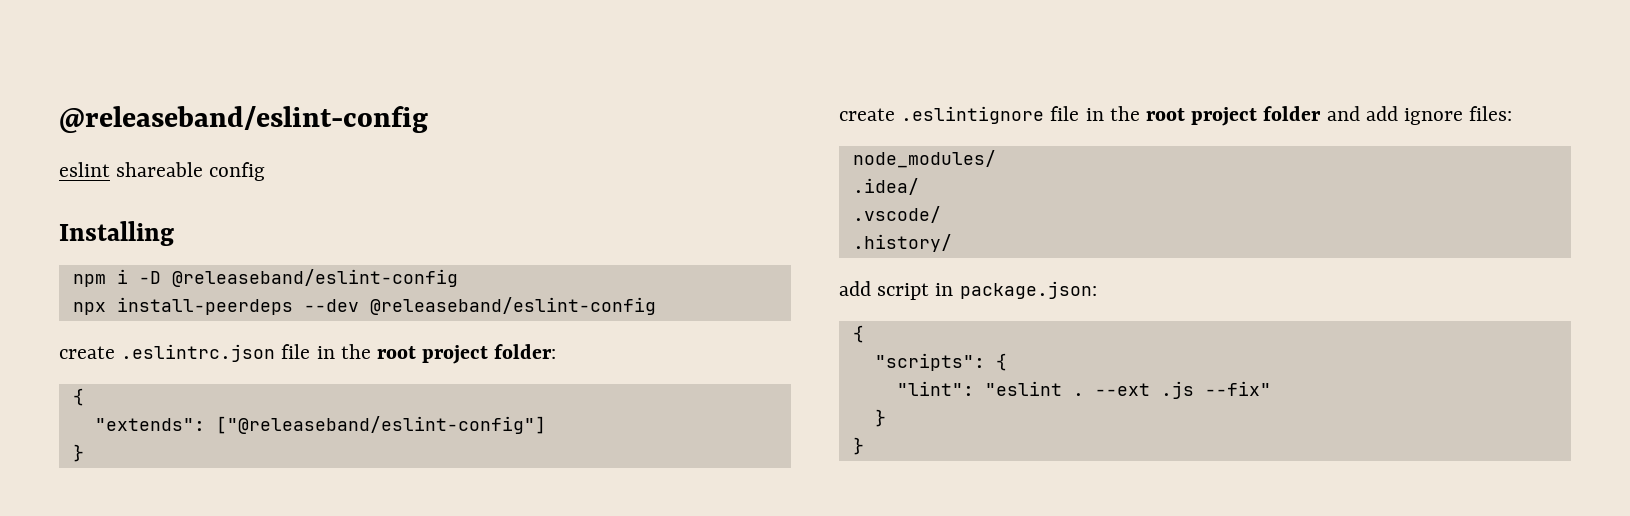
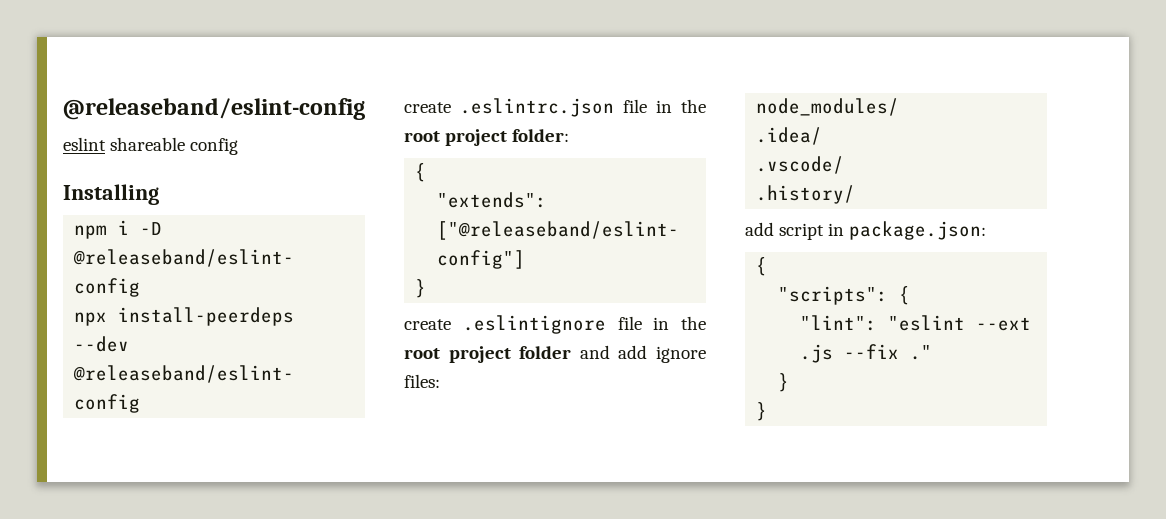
- "lint": "eslint . --ext .js --fix"
+ "lint": "eslint --ext .js --fix ."

